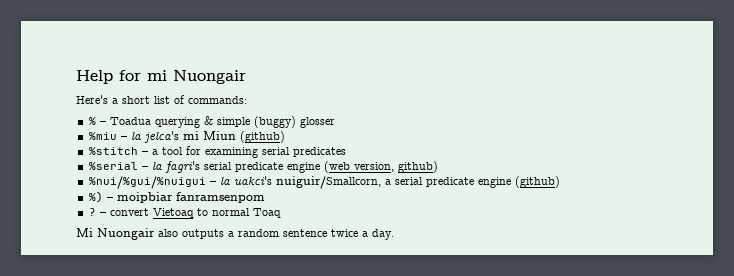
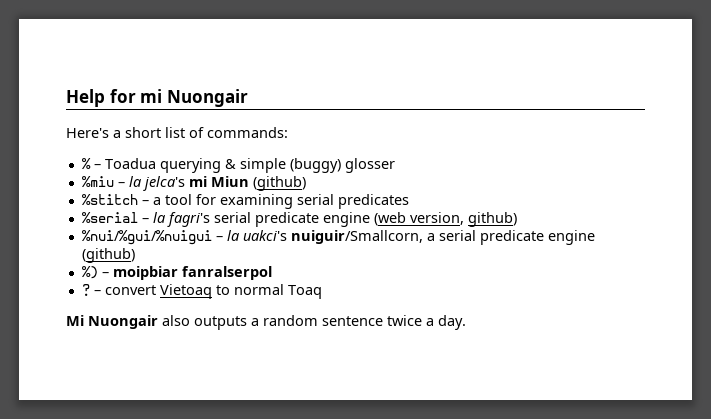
- %) – moipbiar fanramsenpom
+ %) – moipbiar fanralserpol

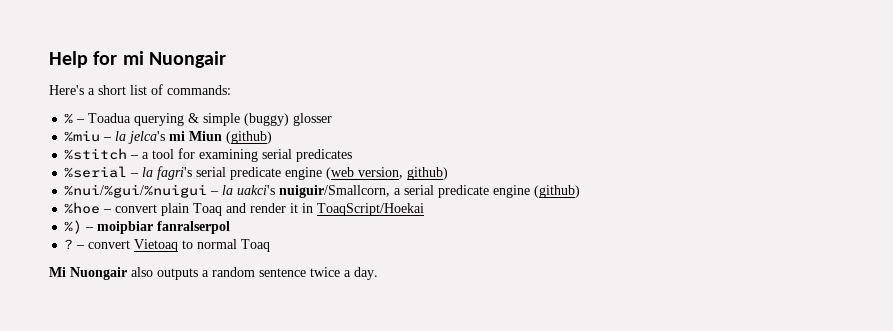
+ %hoe – convert plain Toaq and render it in ToaqScript/Hoekai

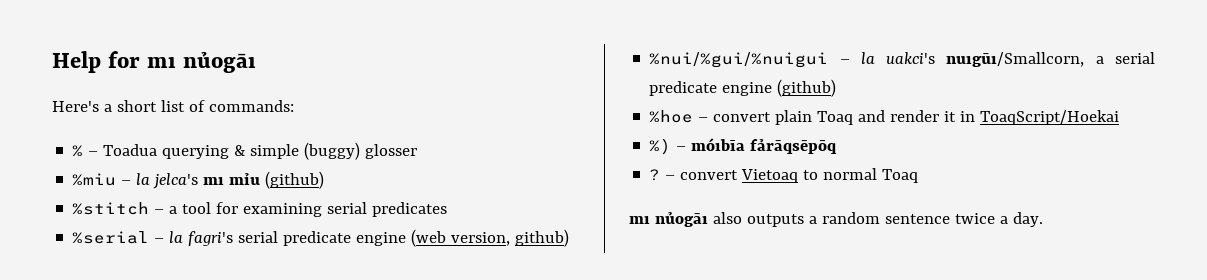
- Help for mi Nuongair
+ Help for mı nủogāı
- %miu – la jelca's mi Miun (github)
+ %miu – la jelca's mı mỉu (github)
- %nui/%gui/%nuigui – la uakci's nuiguir/Smallcorn, a serial predicate engine (github)
+ %nui/%gui/%nuigui – la uakci's nuıgūı/Smallcorn, a serial predicate engine (github)
- %) – moipbiar fanralserpol
+ %) – móıbīa fảrāqsēpōq
- Mi Nuongair also outputs a random sentence twice a day.
+ mı nủogāı also outputs a random sentence twice a day.

